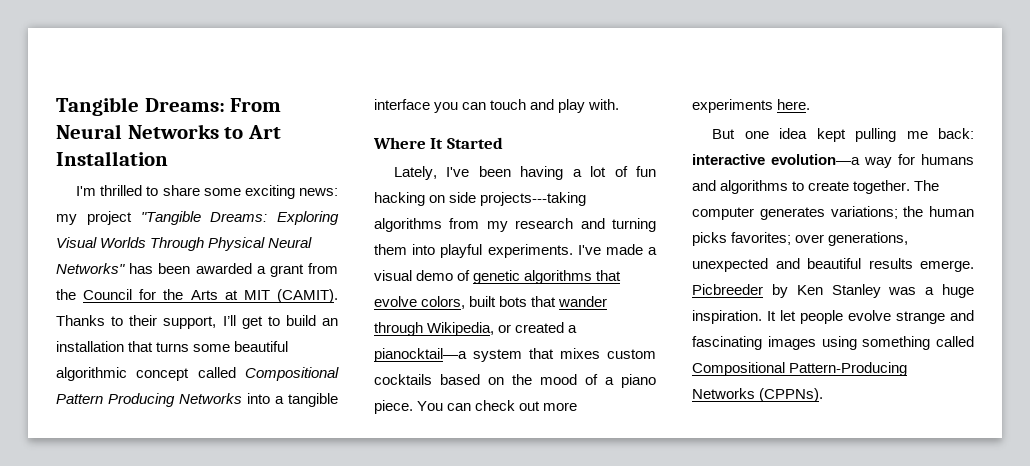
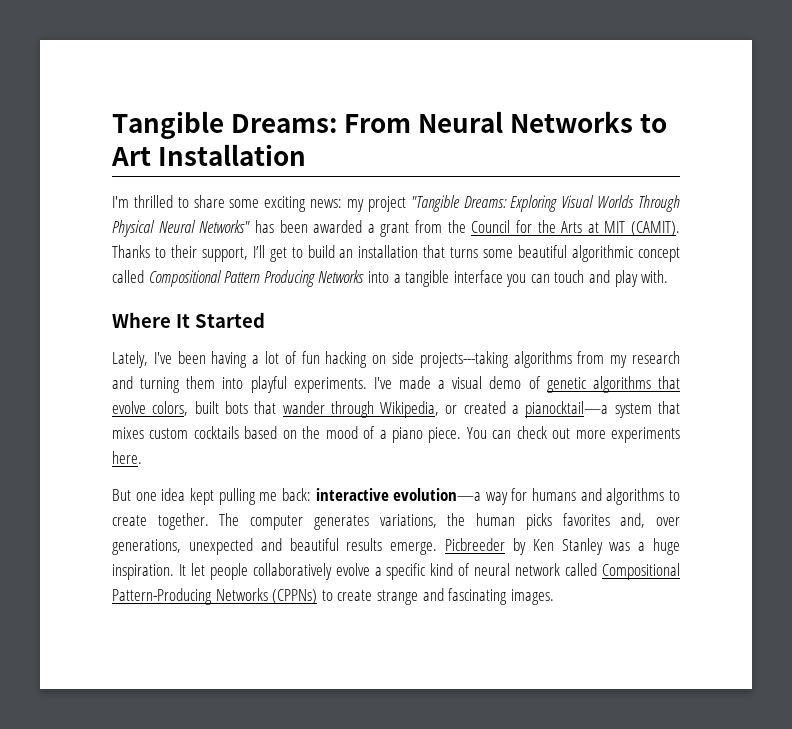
- The computer generates variations; the human picks favorites; over generations, unexpected and beautiful results emerge.
+ The computer generates variations, the human picks favorites and, over generations, unexpected and beautiful results emerge.
- It let people evolve strange and fascinating images using something called Compositional Pattern-Producing Networks (CPPNs).
+ It let people collaboratively evolve a specific kind of neural network called Compositional Pattern-Producing Networks (CPPNs) to create strange and fascinating images.

